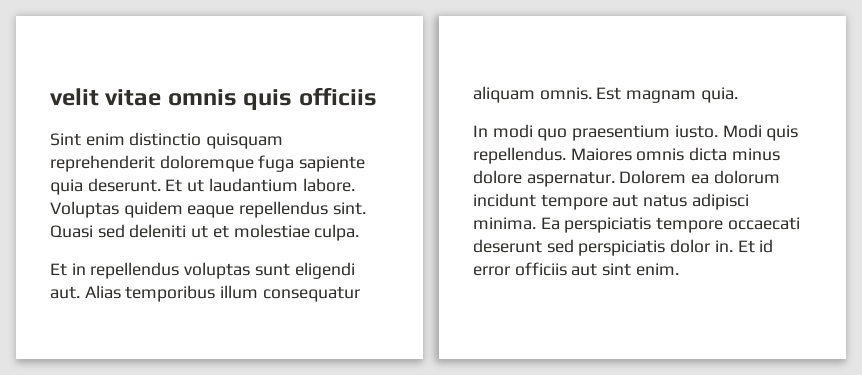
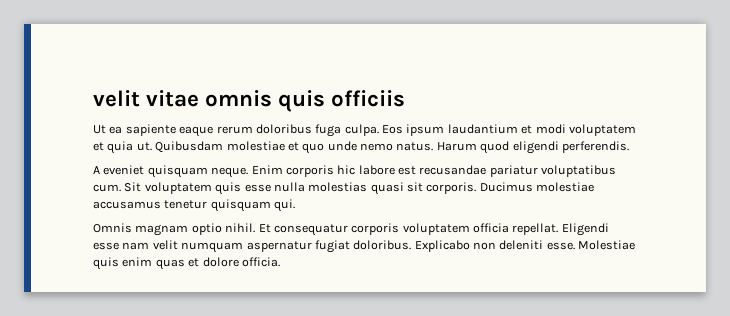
- Sint enim distinctio quisquam reprehenderit doloremque fuga sapiente quia deserunt. Et ut laudantium labore. Voluptas quidem eaque repellendus sint. Quasi sed deleniti ut et molestiae culpa.
- Et in repellendus voluptas sunt eligendi aut. Alias temporibus illum consequatur aliquam omnis. Est magnam quia.
- In modi quo praesentium iusto. Modi quis repellendus. Maiores omnis dicta minus dolore aspernatur. Dolorem ea dolorum incidunt tempore aut natus adipisci minima. Ea perspiciatis tempore occaecati deserunt sed perspiciatis dolor in. Et id error officiis aut sint enim.
+ Ut ea sapiente eaque rerum doloribus fuga culpa. Eos ipsum laudantium et modi voluptatem et quia ut. Quibusdam molestiae et quo unde nemo natus. Harum quod eligendi perferendis.
+ A eveniet quisquam neque. Enim corporis hic labore est recusandae pariatur voluptatibus cum. Sit voluptatem quis esse nulla molestias quasi sit corporis. Ducimus molestiae accusamus tenetur quisquam qui.
+ Omnis magnam optio nihil. Et consequatur corporis voluptatem officia repellat. Eligendi esse nam velit numquam aspernatur fugiat doloribus. Explicabo non deleniti esse. Molestiae quis enim quas et dolore officia.

